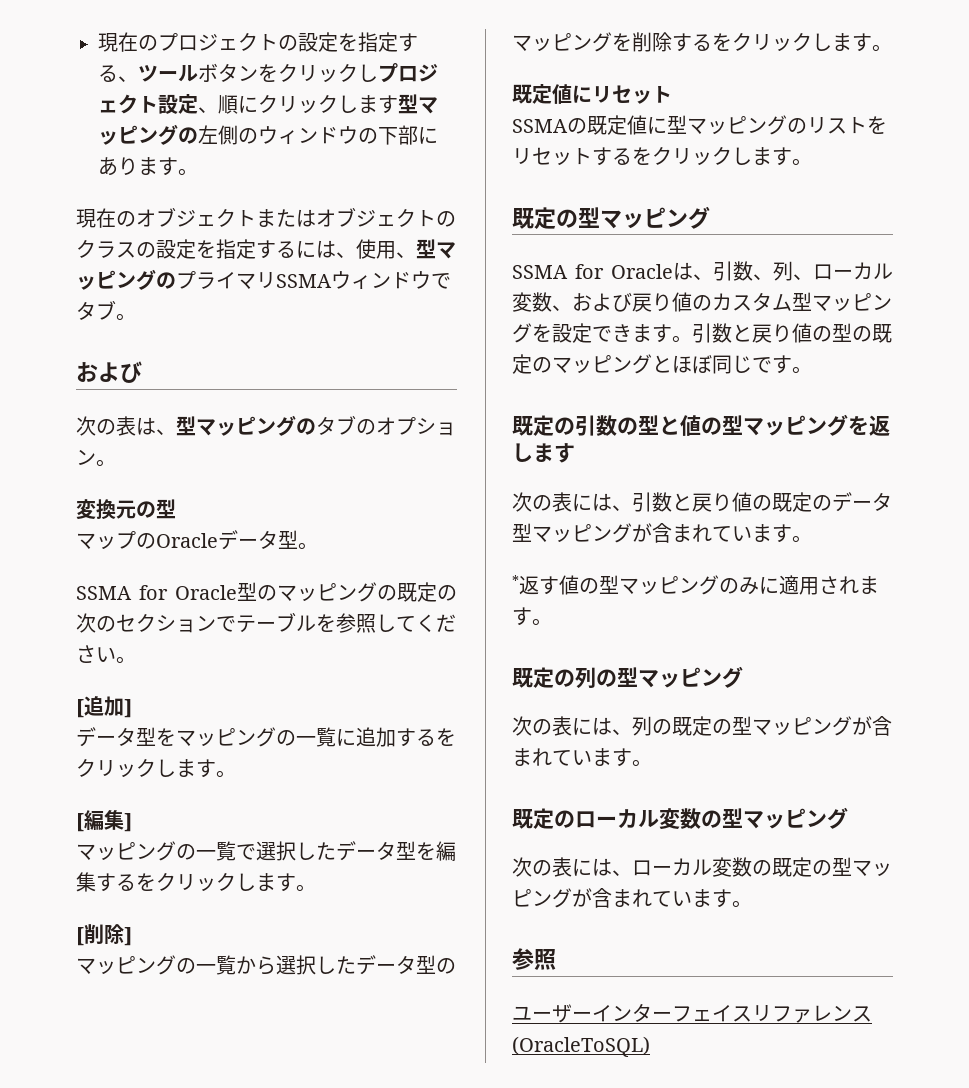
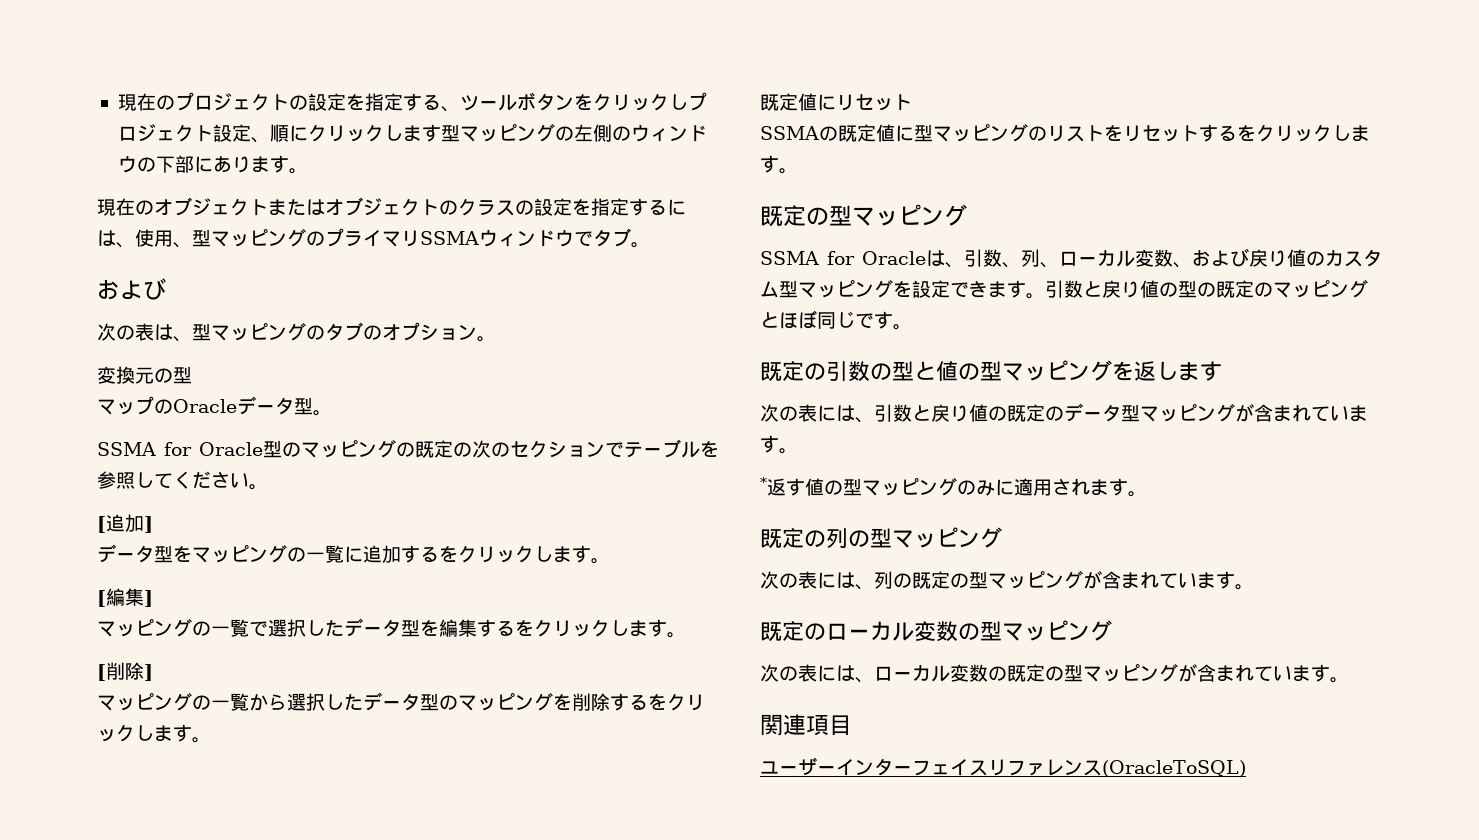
  次の表には、ローカル変数の既定の型マッピングが含まれています。
- 参照
+ 関連項目

